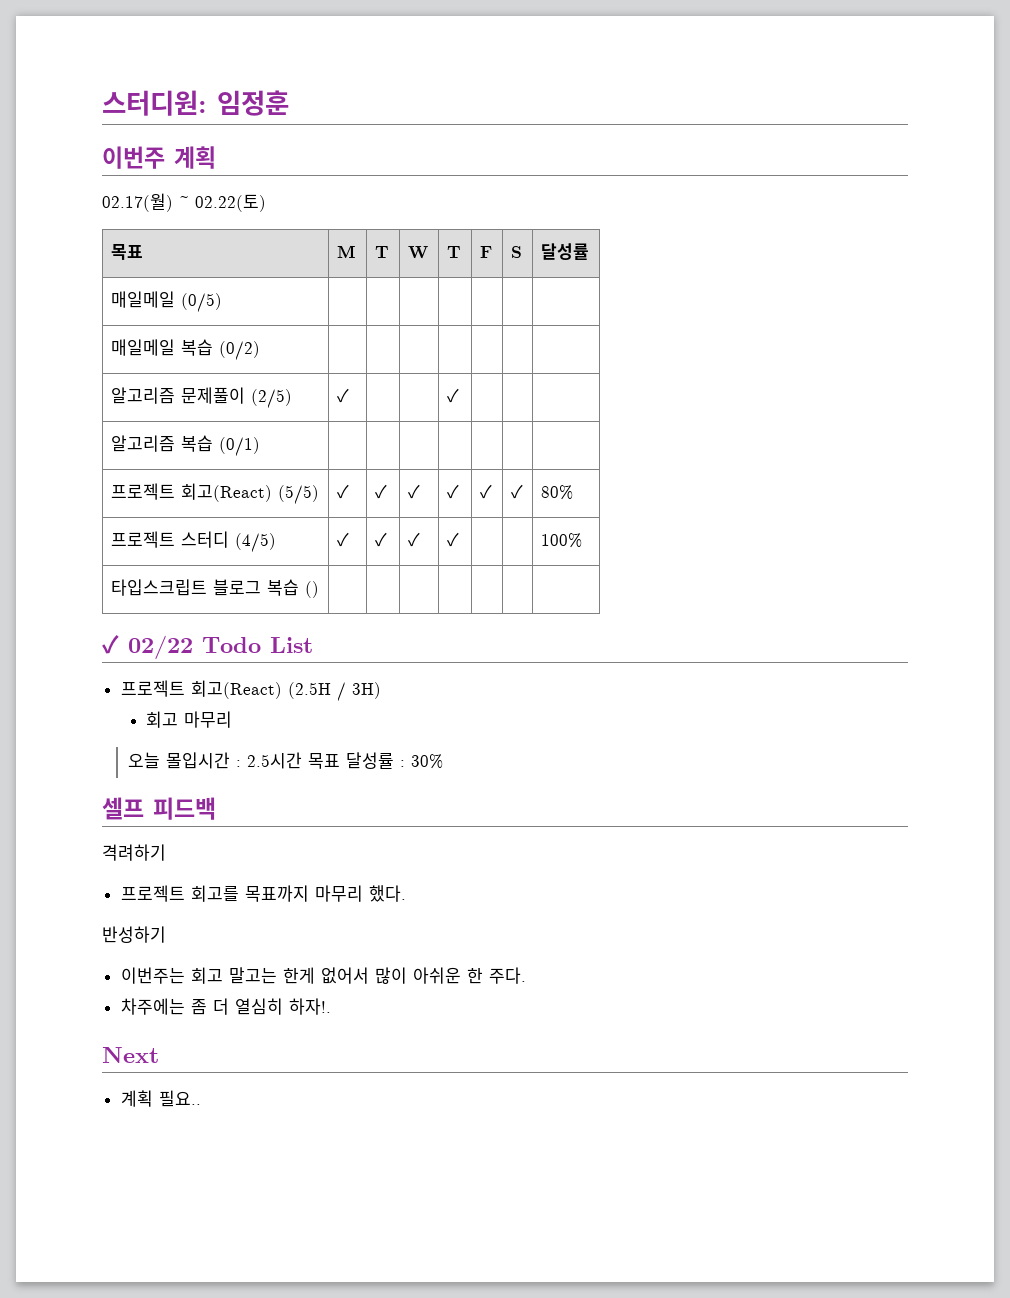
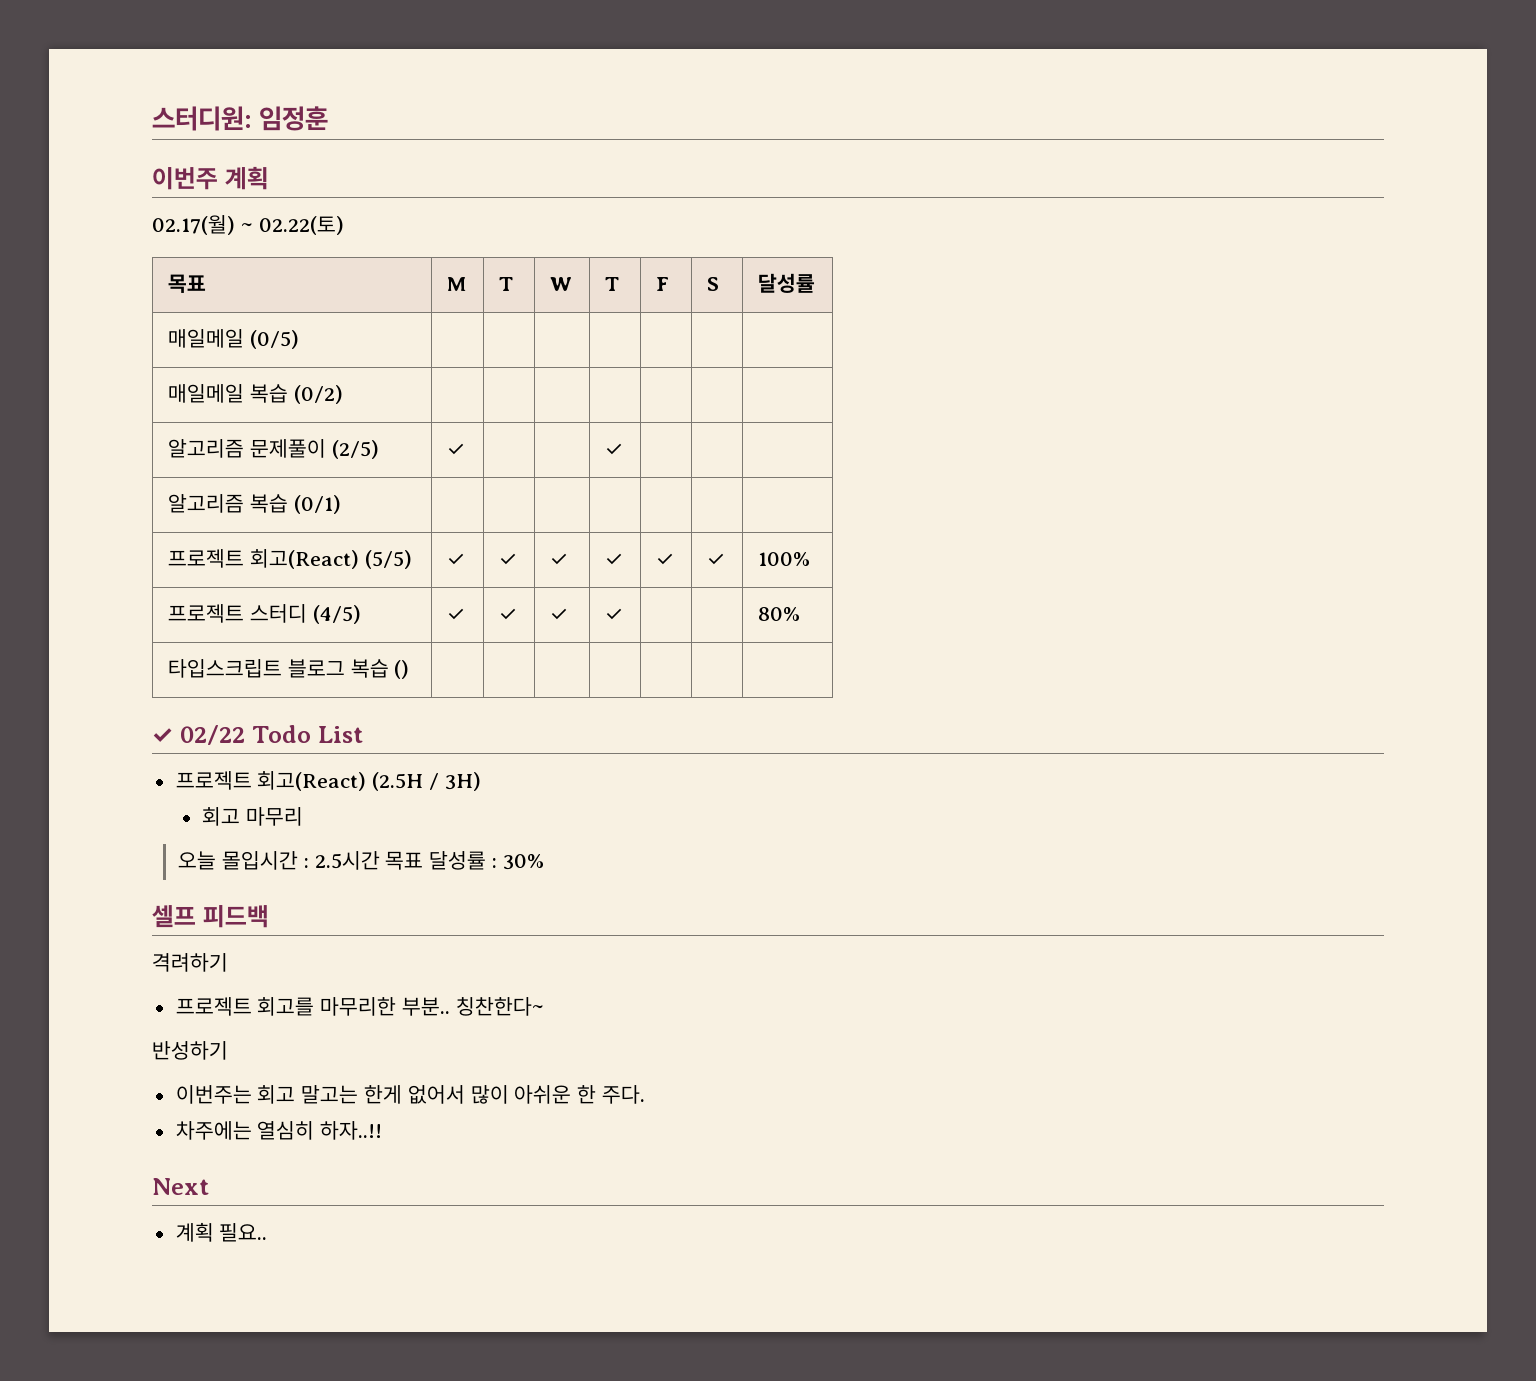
- 프로젝트 회고(React) (5/5) | ✓ | ✓ | ✓ | ✓ | ✓ | ✓ | 80%
+ 프로젝트 회고(React) (5/5) | ✓ | ✓ | ✓ | ✓ | ✓ | ✓ | 100%
- 프로젝트 스터디 (4/5) | ✓ | ✓ | ✓ | ✓ | | | 100%
+ 프로젝트 스터디 (4/5) | ✓ | ✓ | ✓ | ✓ | | | 80%
- 프로젝트 회고를 목표까지 마무리 했다.
+ 프로젝트 회고를 마무리한 부분.. 칭찬한다~
- 차주에는 좀 더 열심히 하자!.
+ 차주에는 열심히 하자..!!

